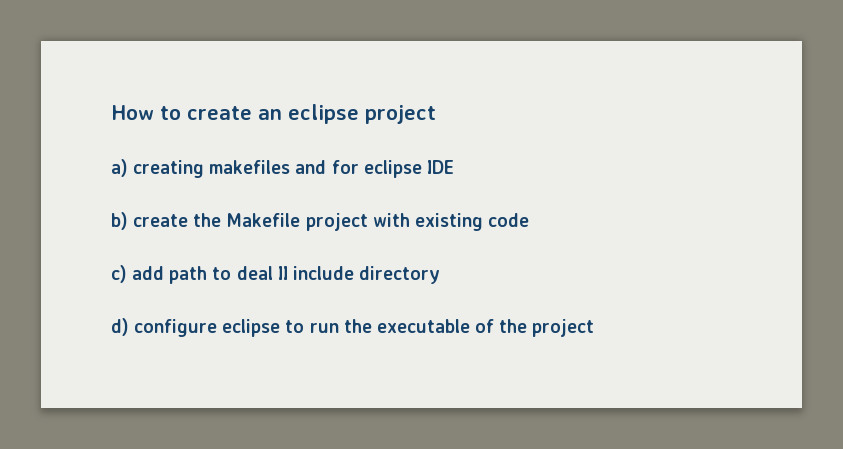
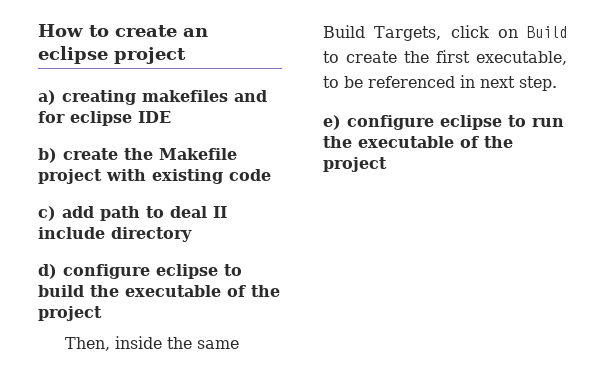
- d) configure eclipse to run the executable of the project
+ d) configure eclipse to build the executable of the project
+ Then, inside the same Build Targets, click on Build to create the first executable, to be referenced in next step.
+ e) configure eclipse to run the executable of the project

